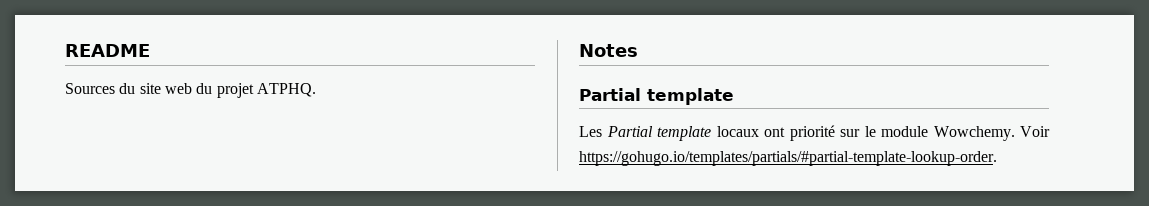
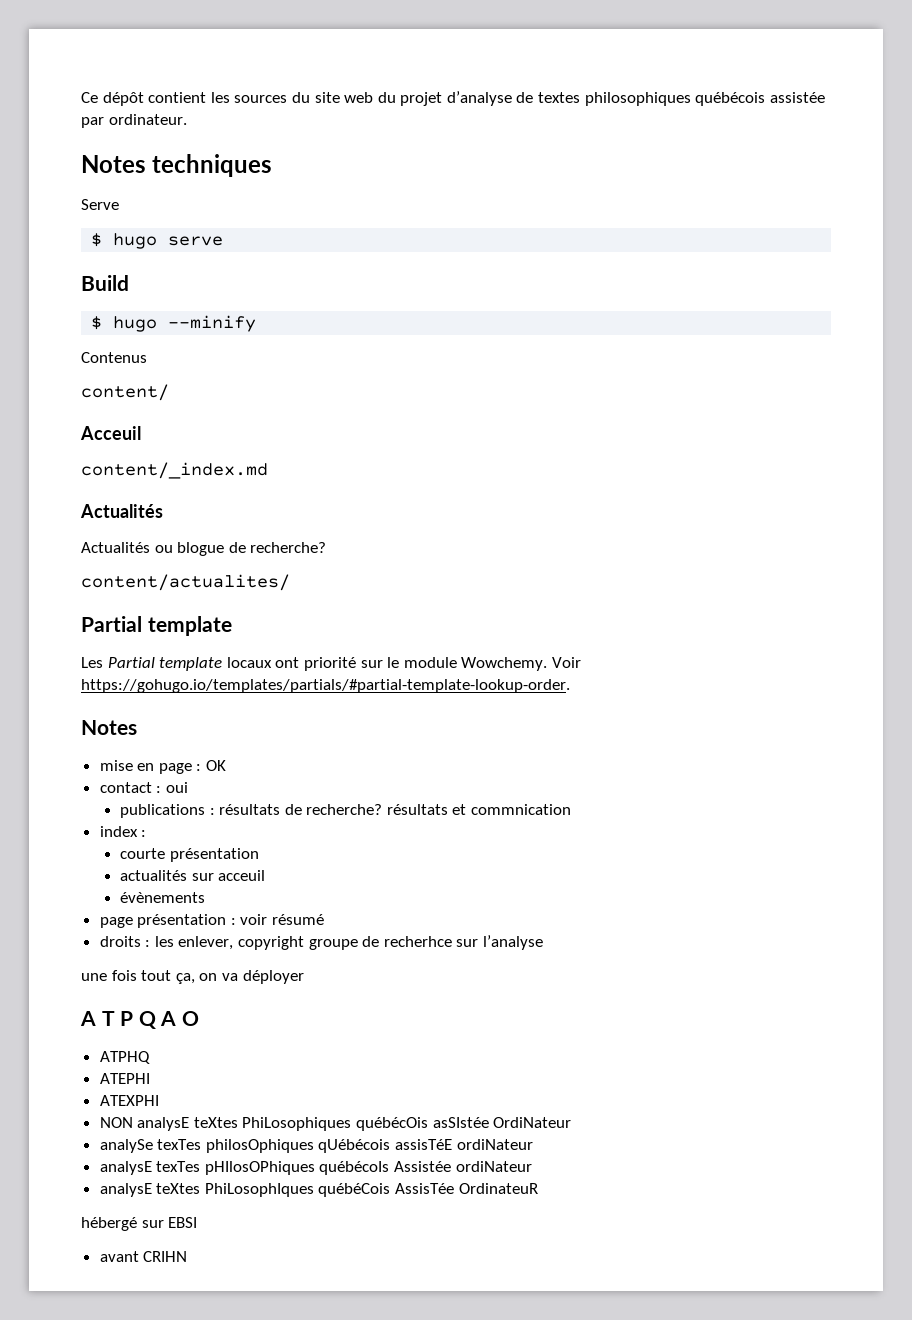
- README
- Sources du site web du projet ATPHQ.
- Notes
+ Ce dépôt contient les sources du site web du projet d’analyse de textes philosophiques québécois assistée par ordinateur.
+ Notes techniques
+ Serve
+ $ hugo serve
+ Build
+ $ hugo --minify
+ Contenus
+ content/
+ Acceuil
+ content/_index.md
+ Actualités
+ Actualités ou blogue de recherche?
+ content/actualites/
  Voir https://gohugo.io/templates/partials/#partial-template-lookup-order.
+ Notes
+ mise en page : OK
+ contact : oui
+ publications : résultats de recherche? résultats et commnication
+ index :
+ courte présentation
+ actualités sur acceuil
+ évènements
+ page présentation : voir résumé
+ droits : les enlever, copyright groupe de recherhce sur l’analyse
+ une fois tout ça, on va déployer
+ A T P Q A O
+ ATPHQ
+ ATEPHI
+ ATEXPHI
+ NON analysE teXtes PhiLosophiques québécOis asSIstée OrdiNateur
+ analySe texTes philosOphiques qUébécois assisTéE ordiNateur
+ analysE texTes pHIlosOPhiques québécoIs Assistée ordiNateur
+ analysE teXtes PhiLosophIques québéCois AssisTée OrdinateuR
+ hébergé sur EBSI
+ avant CRIHN

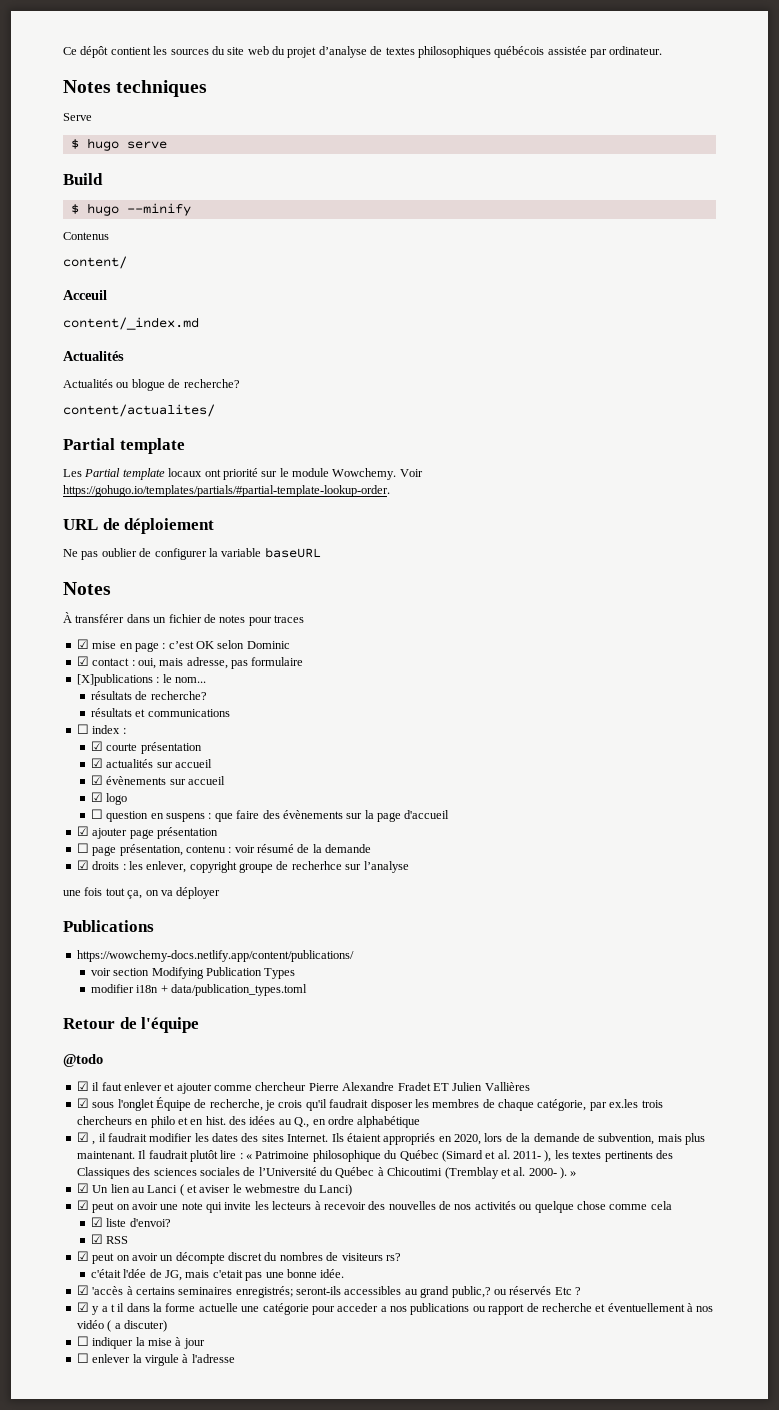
  Voir https://gohugo.io/templates/partials/#partial-template-lookup-order.
+ URL de déploiement
+ Ne pas oublier de configurer la variable baseURL
  Notes
- mise en page : OK
- contact : oui
- publications : résultats de recherche? résultats et commnication
- index :
+ À transférer dans un fichier de notes pour traces
+ ☑ mise en page : c’est OK selon Dominic
+ ☑ contact : oui, mais adresse, pas formulaire
+ [X]publications : le nom...
+ résultats de recherche?
+ résultats et communications
+ ☐ index :
- courte présentation
+ ☑ courte présentation
- actualités sur acceuil
- évènements
- page présentation : voir résumé
- droits : les enlever, copyright groupe de recherhce sur l’analyse
+ ☑ actualités sur accueil
+ ☑ évènements sur accueil
+ ☑ logo
+ ☐ question en suspens : que faire des évènements sur la page d'accueil
+ ☑ ajouter page présentation
+ ☐ page présentation, contenu : voir résumé de la demande
+ ☑ droits : les enlever, copyright groupe de recherhce sur l’analyse
- A T P Q A O
- ATPHQ
- ATEPHI
- ATEXPHI
- NON analysE teXtes PhiLosophiques québécOis asSIstée OrdiNateur
- analySe texTes philosOphiques qUébécois assisTéE ordiNateur
- analysE texTes pHIlosOPhiques québécoIs Assistée ordiNateur
- analysE teXtes PhiLosophIques québéCois AssisTée OrdinateuR
- hébergé sur EBSI
- avant CRIHN
+ Publications
+ https://wowchemy-docs.netlify.app/content/publications/
+ voir section Modifying Publication Types
+ modifier i18n + data/publication_types.toml
+ Retour de l'équipe
+ @todo
+ ☑ il faut enlever et ajouter comme chercheur Pierre Alexandre Fradet ET Julien Vallières
+ ☑ sous l'onglet Équipe de recherche, je crois qu'il faudrait disposer les membres de chaque catégorie, par ex.les trois chercheurs en philo et en hist. des idées au Q., en ordre alphabétique
+ ☑ , il faudrait modifier les dates des sites Internet. Ils étaient appropriés en 2020, lors de la demande de subvention, mais plus maintenant. Il faudrait plutôt lire : « Patrimoine philosophique du Québec (Simard et al. 2011- ), les textes pertinents des Classiques des sciences sociales de l’Université du Québec à Chicoutimi (Tremblay et al. 2000- ). »
+ ☑ Un lien au Lanci ( et aviser le webmestre du Lanci)
+ ☑ peut on avoir une note qui invite les lecteurs à recevoir des nouvelles de nos activités ou quelque chose comme cela
+ ☑ liste d'envoi?
+ ☑ RSS
+ ☑ peut on avoir un décompte discret du nombres de visiteurs rs?
+ c'était l'dée de JG, mais c'etait pas une bonne idée.
+ ☑ 'accès à certains seminaires enregistrés; seront-ils accessibles au grand public,? ou réservés Etc ?
+ ☑ y a t il dans la forme actuelle une catégorie pour acceder a nos publications ou rapport de recherche et éventuellement à nos vidéo ( a discuter)
+ ☐ indiquer la mise à jour
+ ☐ enlever la virgule à l'adresse

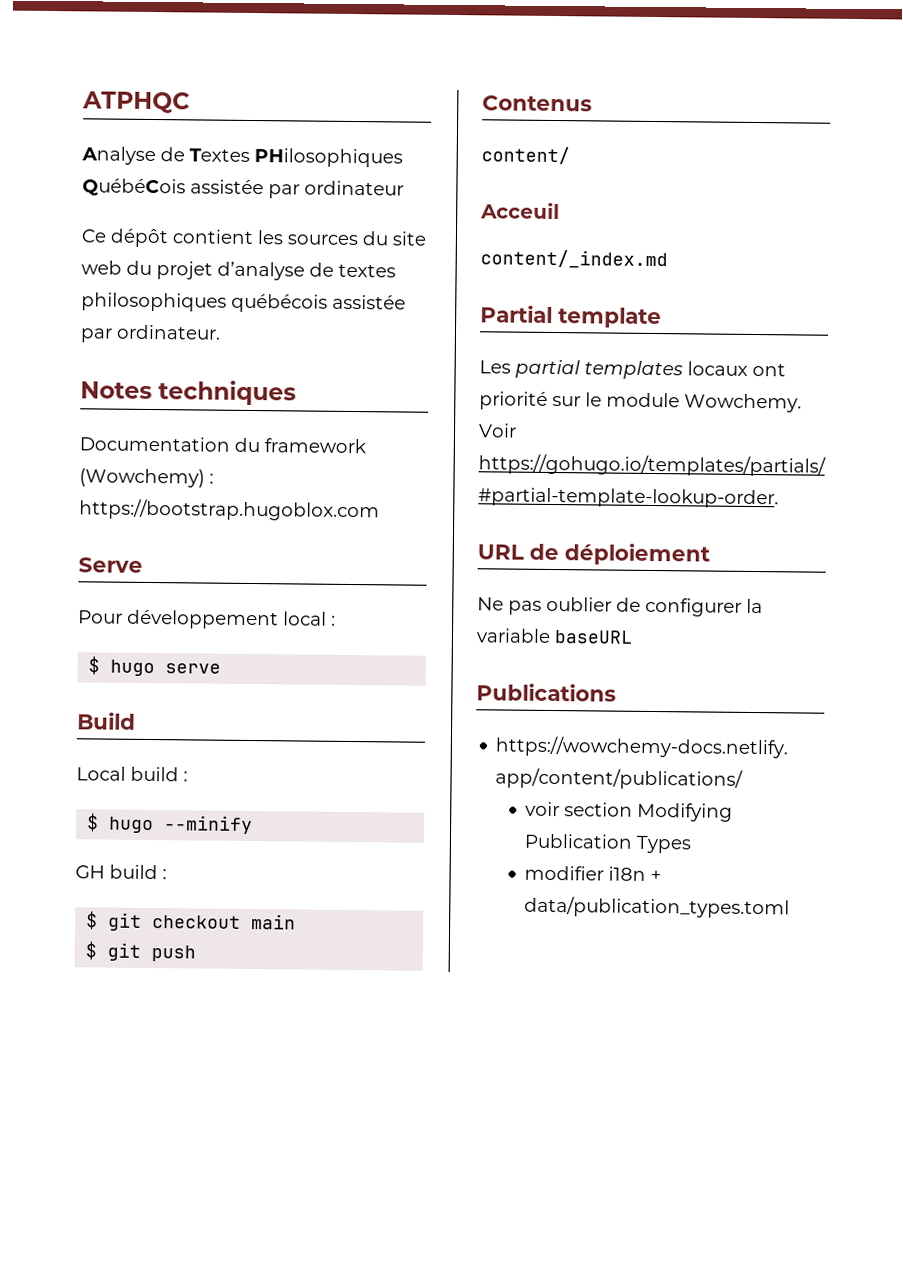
+ ATPHQC
+ Analyse de Textes PHilosophiques QuébéCois assistée par ordinateur
+ Documentation du framework (Wowchemy) : https://bootstrap.hugoblox.com
  Serve
+ Pour développement local :
+ Local build :
+ GH build :
+ $ git checkout main
+ $ git push
  Contenus
  content/
  Acceuil
  content/_index.md
- Actualités
- Actualités ou blogue de recherche?
- content/actualites/
- Les Partial template locaux ont priorité sur le module Wowchemy.
+ Les partial templates locaux ont priorité sur le module Wowchemy.
  Ne pas oublier de configurer la variable baseURL
- Notes
- À transférer dans un fichier de notes pour traces
- ☑ mise en page : c’est OK selon Dominic
- ☑ contact : oui, mais adresse, pas formulaire
- [X]publications : le nom...
- résultats de recherche?
- résultats et communications
- ☐ index :
- ☑ courte présentation
- ☑ actualités sur accueil
- ☑ évènements sur accueil
- ☑ logo
- ☐ question en suspens : que faire des évènements sur la page d'accueil
- ☑ ajouter page présentation
- ☐ page présentation, contenu : voir résumé de la demande
- ☑ droits : les enlever, copyright groupe de recherhce sur l’analyse
- une fois tout ça, on va déployer
- Retour de l'équipe
- @todo
- ☑ il faut enlever et ajouter comme chercheur Pierre Alexandre Fradet ET Julien Vallières
- ☑ sous l'onglet Équipe de recherche, je crois qu'il faudrait disposer les membres de chaque catégorie, par ex.les trois chercheurs en philo et en hist. des idées au Q., en ordre alphabétique
- ☑ , il faudrait modifier les dates des sites Internet. Ils étaient appropriés en 2020, lors de la demande de subvention, mais plus maintenant. Il faudrait plutôt lire : « Patrimoine philosophique du Québec (Simard et al. 2011- ), les textes pertinents des Classiques des sciences sociales de l’Université du Québec à Chicoutimi (Tremblay et al. 2000- ). »
- ☑ Un lien au Lanci ( et aviser le webmestre du Lanci)
- ☑ peut on avoir une note qui invite les lecteurs à recevoir des nouvelles de nos activités ou quelque chose comme cela
- ☑ liste d'envoi?
- ☑ RSS
- ☑ peut on avoir un décompte discret du nombres de visiteurs rs?
- c'était l'dée de JG, mais c'etait pas une bonne idée.
- ☑ 'accès à certains seminaires enregistrés; seront-ils accessibles au grand public,? ou réservés Etc ?
- ☑ y a t il dans la forme actuelle une catégorie pour acceder a nos publications ou rapport de recherche et éventuellement à nos vidéo ( a discuter)
- ☐ indiquer la mise à jour
- ☐ enlever la virgule à l'adresse

